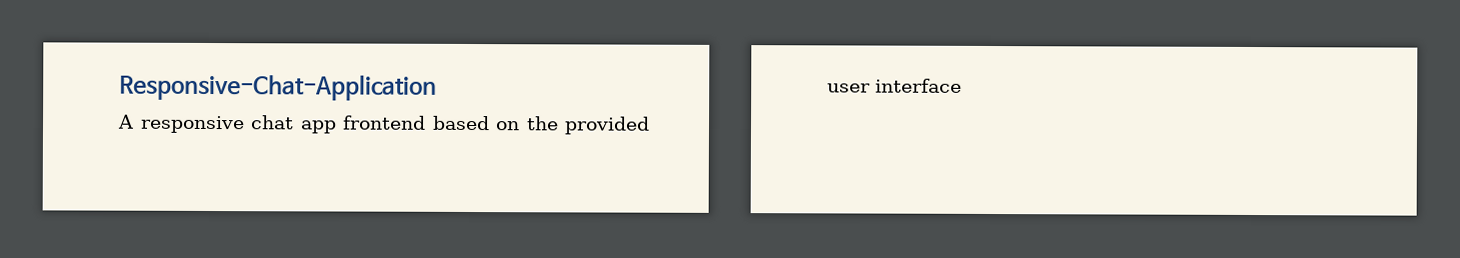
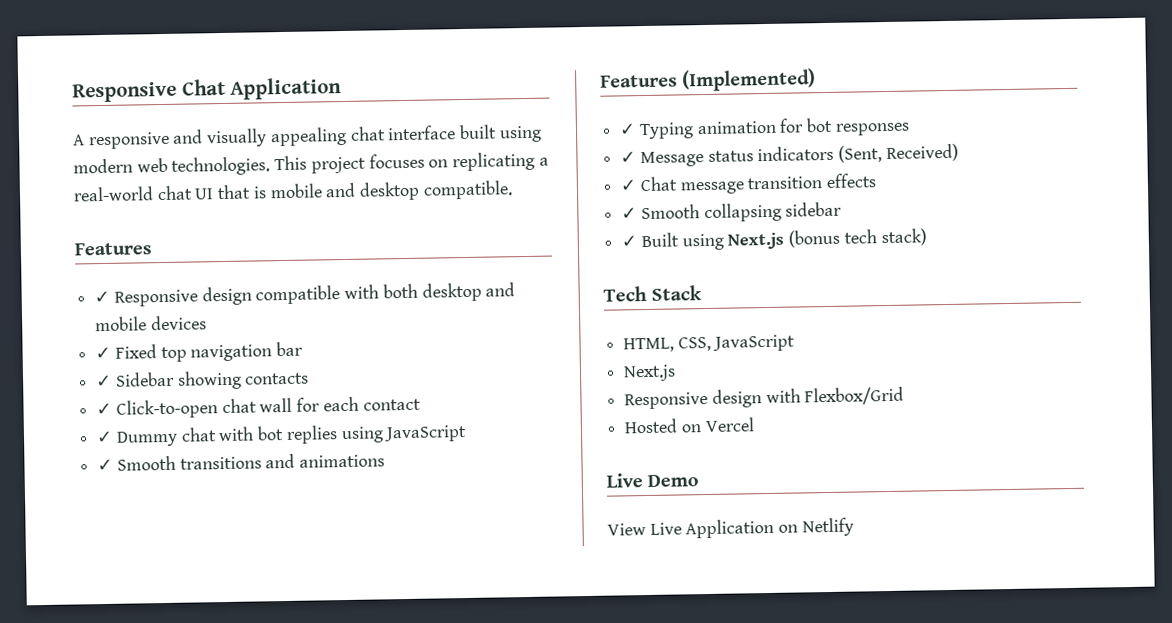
- Responsive-Chat-Application
+ Responsive Chat Application
- A responsive chat app frontend based on the provided user interface
+ A responsive and visually appealing chat interface built using modern web technologies. This project focuses on replicating a real-world chat UI that is mobile and desktop compatible.
+ Features
+ ✓ Responsive design compatible with both desktop and mobile devices
+ ✓ Fixed top navigation bar
+ ✓ Sidebar showing contacts
+ ✓ Click-to-open chat wall for each contact
+ ✓ Dummy chat with bot replies using JavaScript
+ ✓ Smooth transitions and animations
+ Features (Implemented)
+ ✓ Typing animation for bot responses
+ ✓ Message status indicators (Sent, Received)
+ ✓ Chat message transition effects
+ ✓ Smooth collapsing sidebar
+ ✓ Built using Next.js (bonus tech stack)
+ Tech Stack
+ HTML, CSS, JavaScript
+ Next.js
+ Responsive design with Flexbox/Grid
+ Hosted on Vercel
+ Live Demo
+ View Live Application on Netlify

